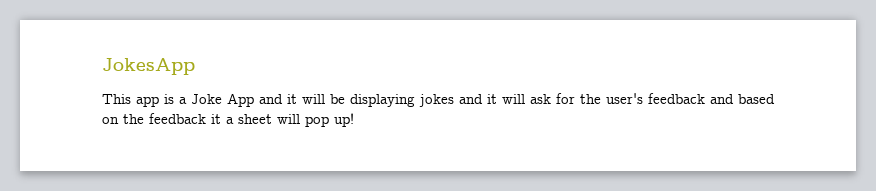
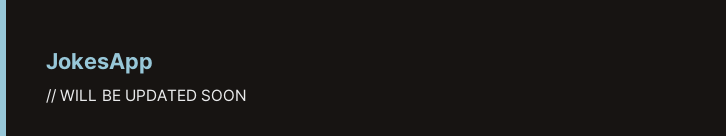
- This app is a Joke App and it will be displaying jokes and it will ask for the user's feedback and based on the feedback it a sheet will pop up!
+ // WILL BE UPDATED SOON

